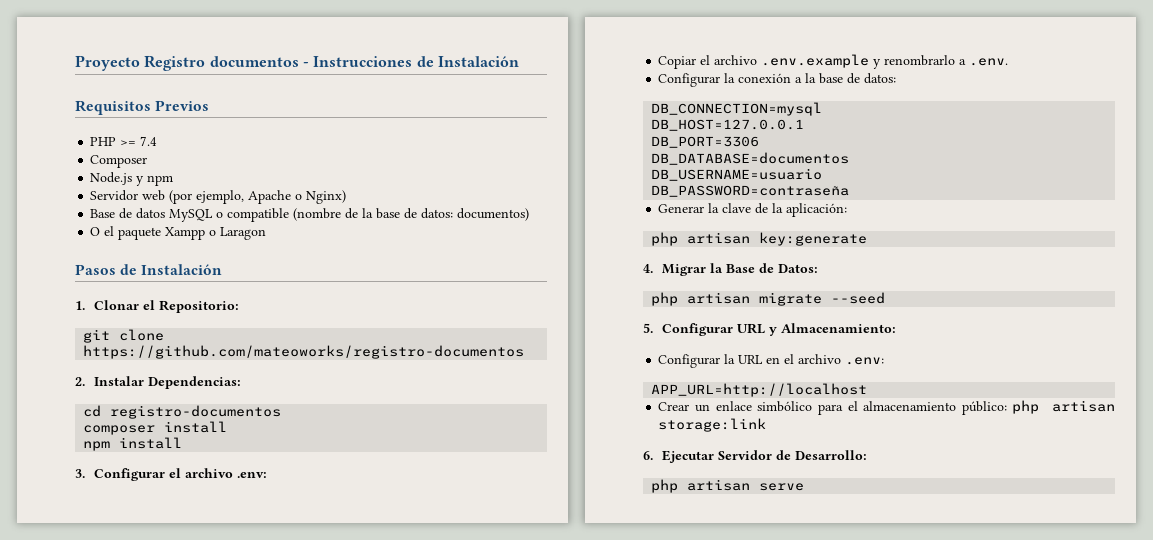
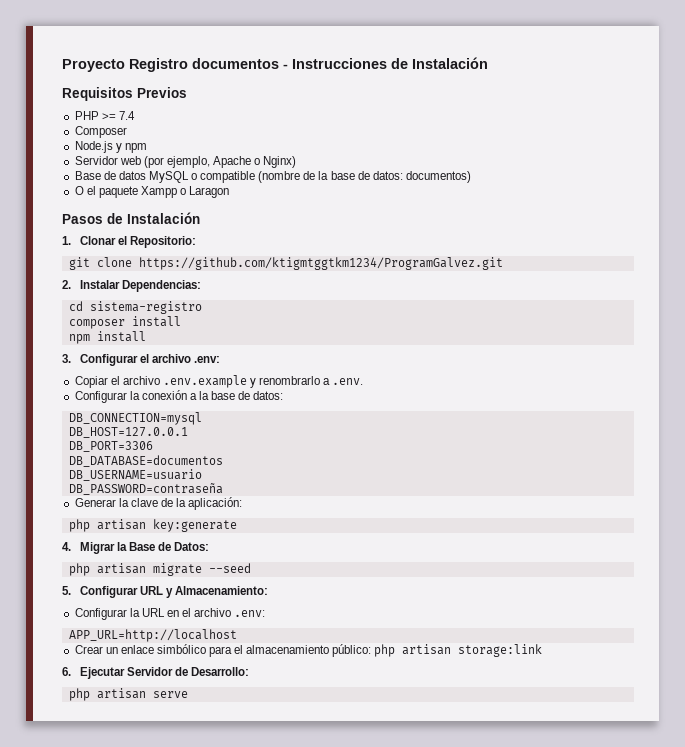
- git clone https://github.com/mateoworks/registro-documentos
+ git clone https://github.com/ktigmtggtkm1234/ProgramGalvez.git
- cd registro-documentos
+ cd sistema-registro

